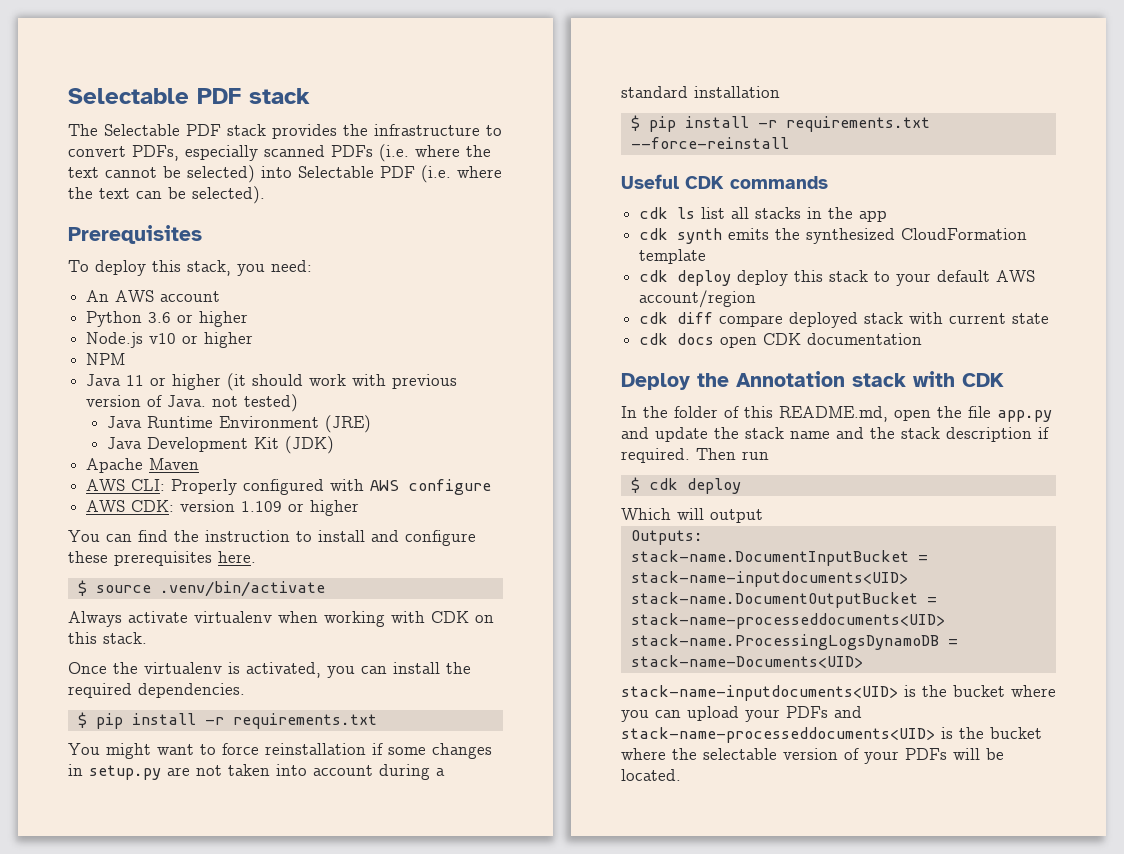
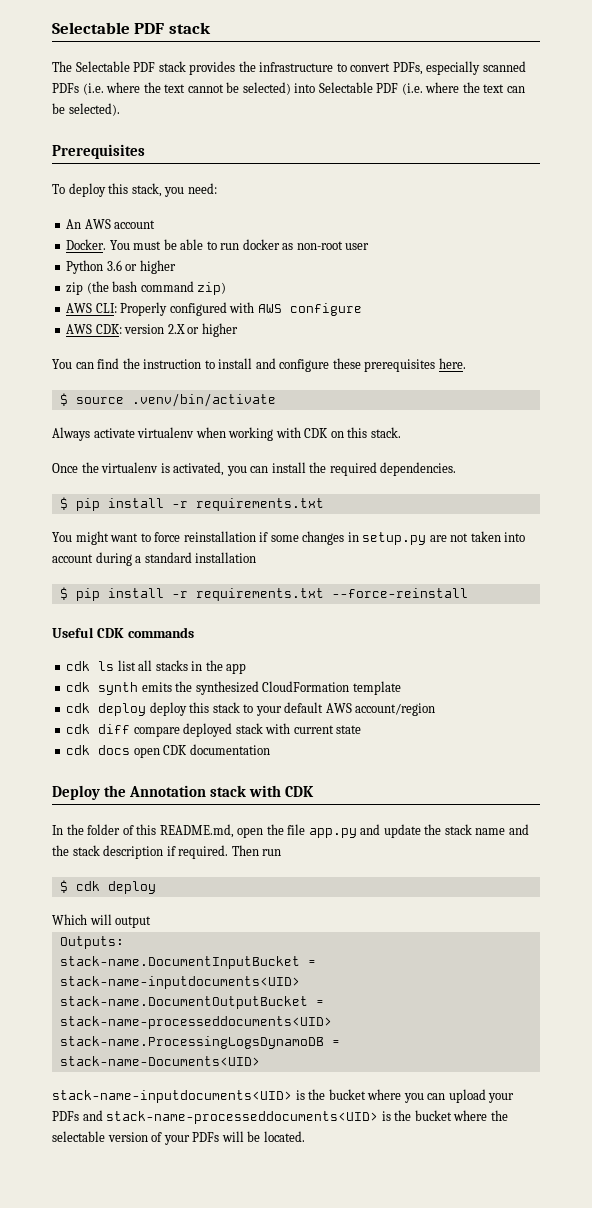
+ Docker. You must be able to run docker as non-root user
  Python 3.6 or higher
- Node.js v10 or higher
- NPM
- Java 11 or higher (it should work with previous version of Java. not tested)
- Java Runtime Environment (JRE)
- Java Development Kit (JDK)
- Apache Maven
+ zip (the bash command zip)
- AWS CDK: version 1.109 or higher
+ AWS CDK: version 2.X or higher

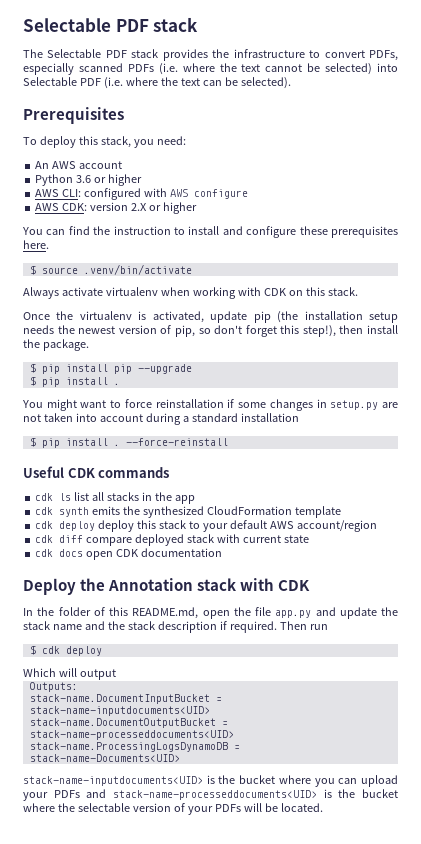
- Docker. You must be able to run docker as non-root user
- zip (the bash command zip)
- AWS CLI: Properly configured with AWS configure
+ AWS CLI: configured with AWS configure
- Once the virtualenv is activated, you can install the required dependencies.
- $ pip install -r requirements.txt
+ Once the virtualenv is activated, update pip (the installation setup needs the newest version of pip, so don't forget this step!), then install the package.
+ $ pip install pip --upgrade
+ $ pip install .
- $ pip install -r requirements.txt --force-reinstall
+ $ pip install . --force-reinstall

